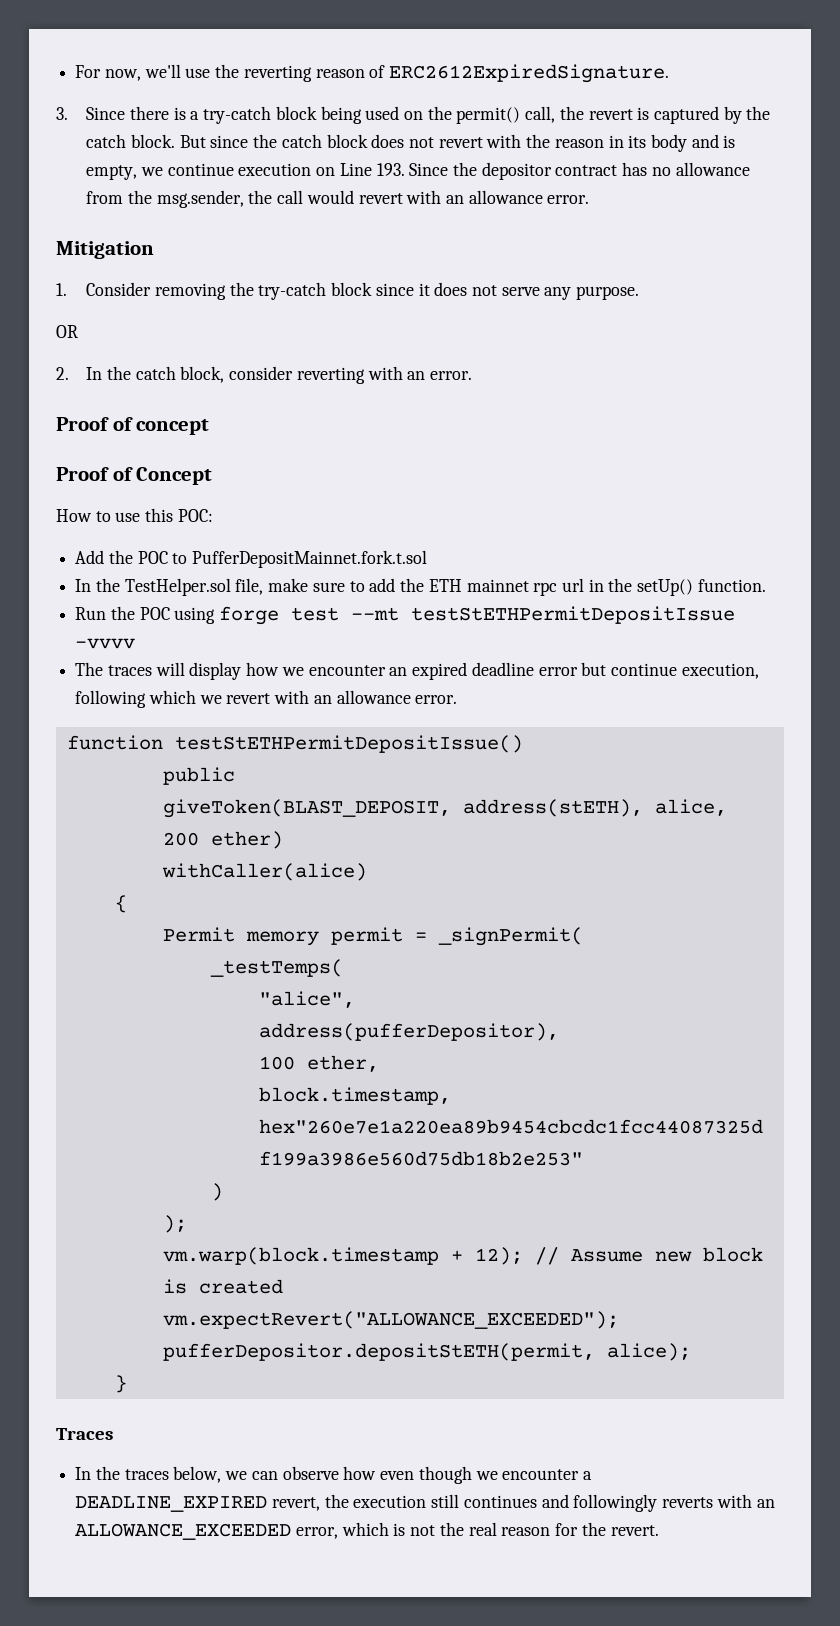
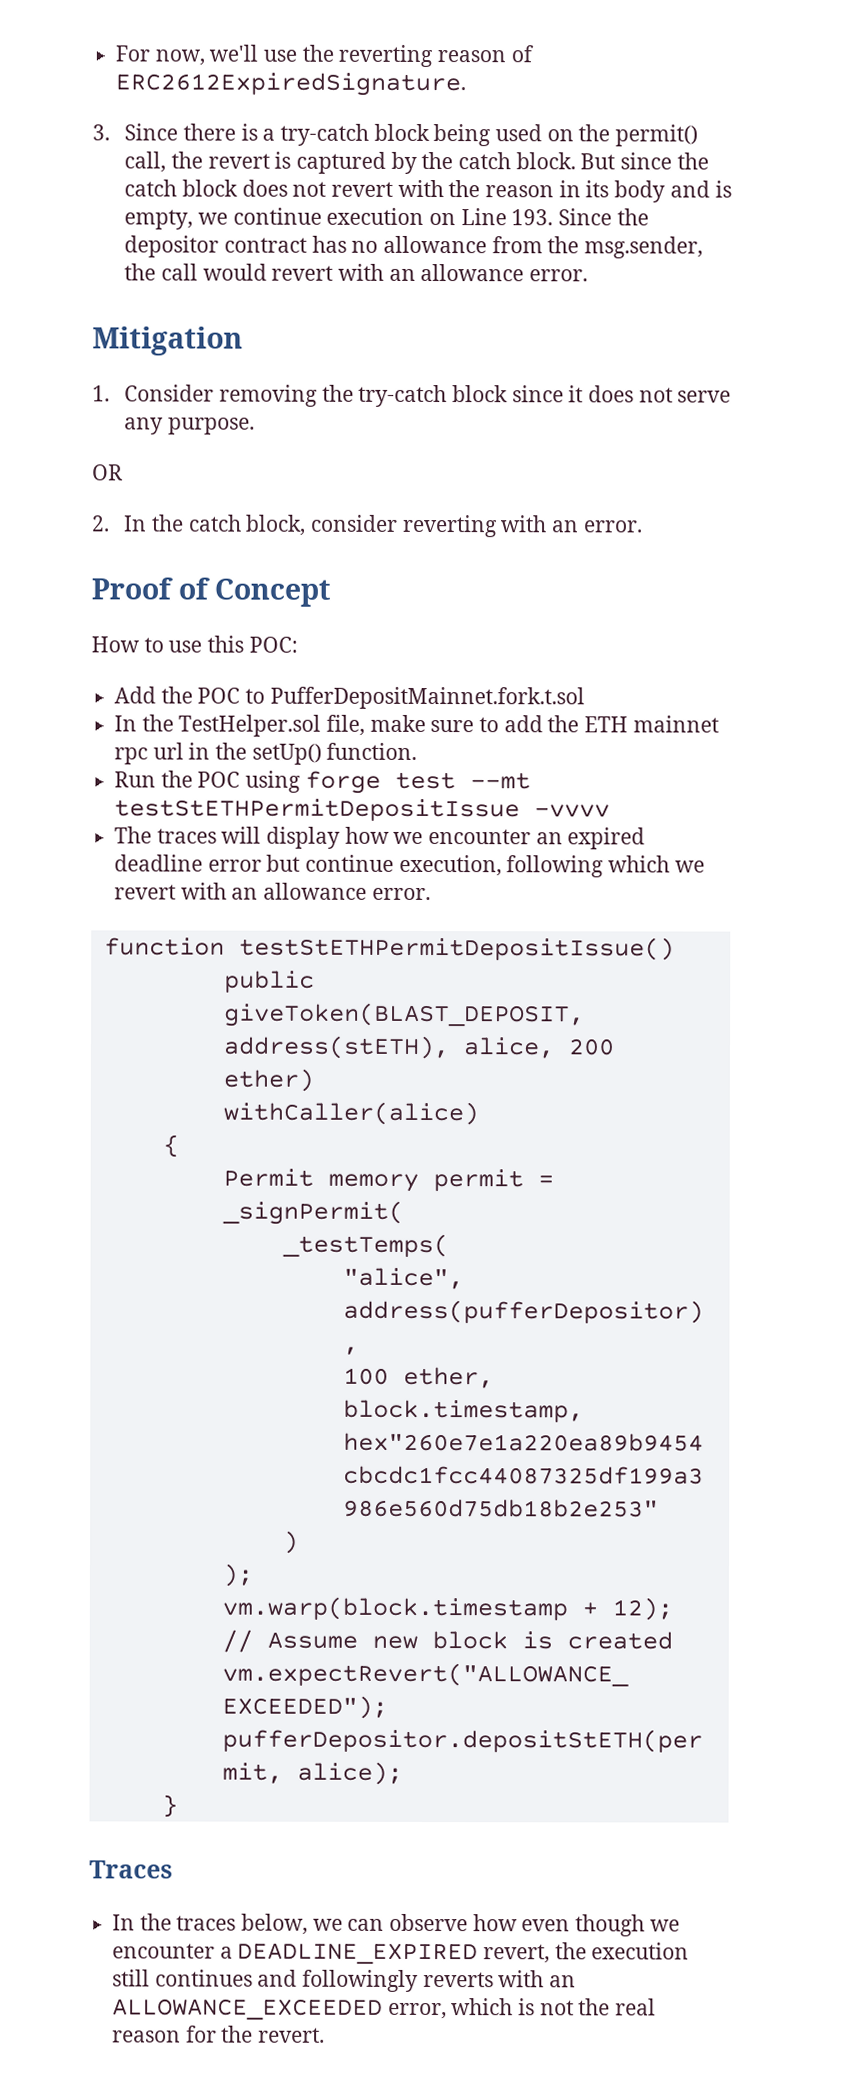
- Proof of concept

